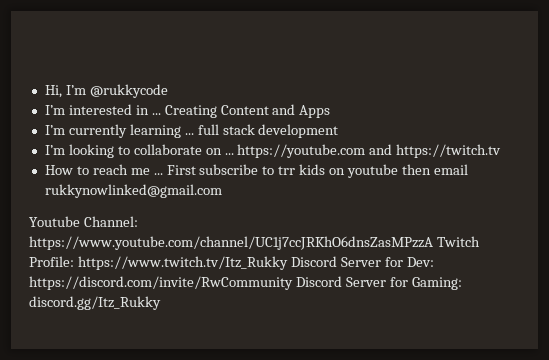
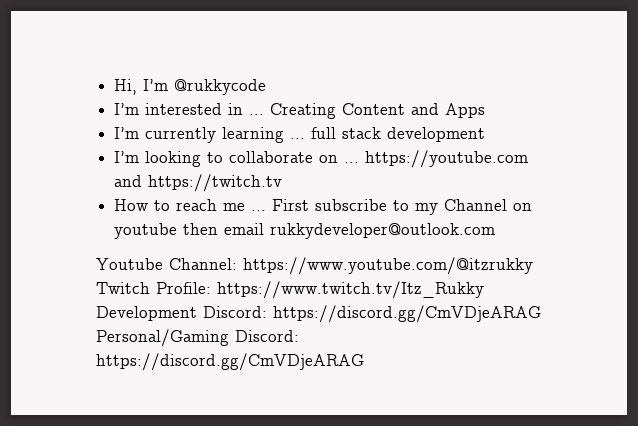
- First subscribe to trr kids on youtube then email rukkynowlinked@gmail.com
+ First subscribe to my Channel on youtube then email rukkydeveloper@outlook.com
- Youtube Channel: https://www.youtube.com/channel/UC1j7ccJRKhO6dnsZasMPzzA Twitch Profile: https://www.twitch.tv/Itz_Rukky Discord Server for Dev: https://discord.com/invite/RwCommunity Discord Server for Gaming: discord.gg/Itz_Rukky
+ Youtube Channel: https://www.youtube.com/@itzrukky Twitch Profile: https://www.twitch.tv/Itz_Rukky Development Discord: https://discord.gg/CmVDjeARAG Personal/Gaming Discord: https://discord.gg/CmVDjeARAG

